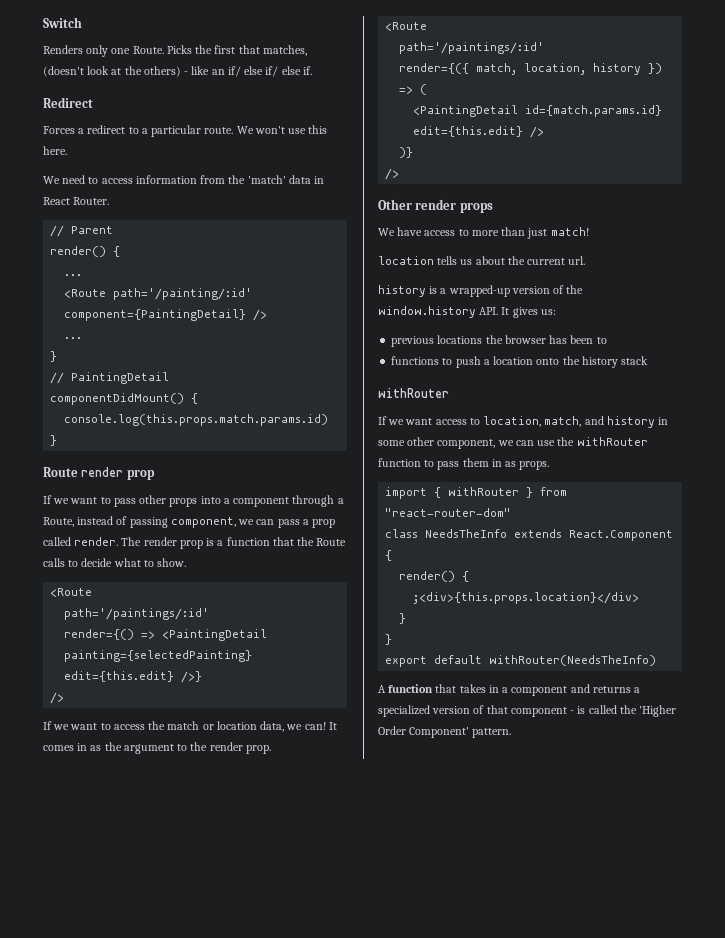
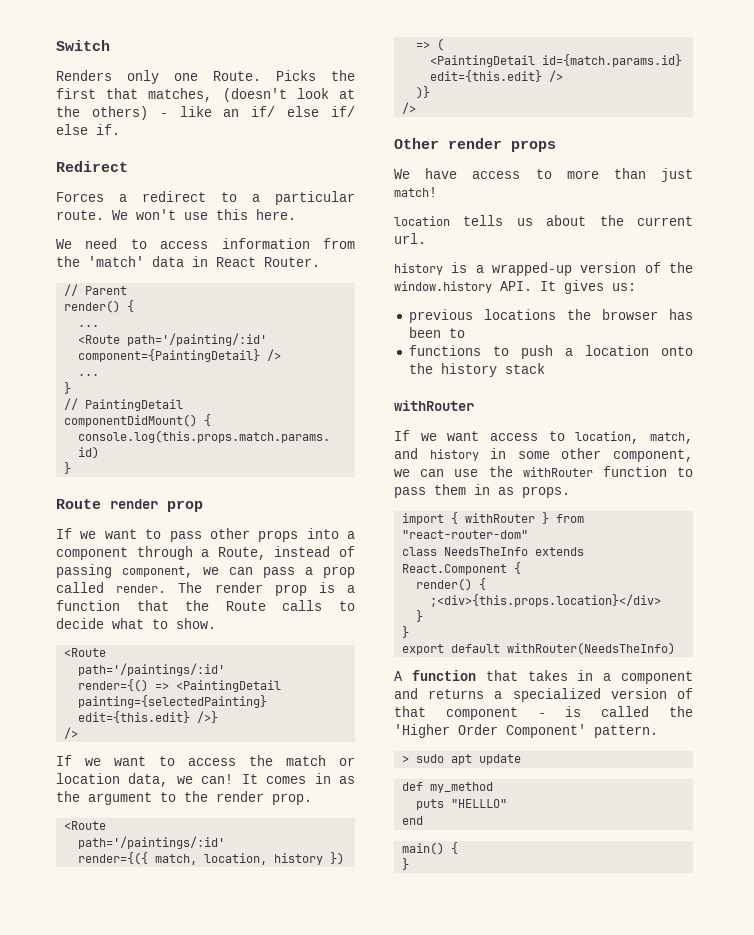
+ > sudo apt update
+ def my_method
+ puts "HELLLO"
+ end
+ main() {
+ }

